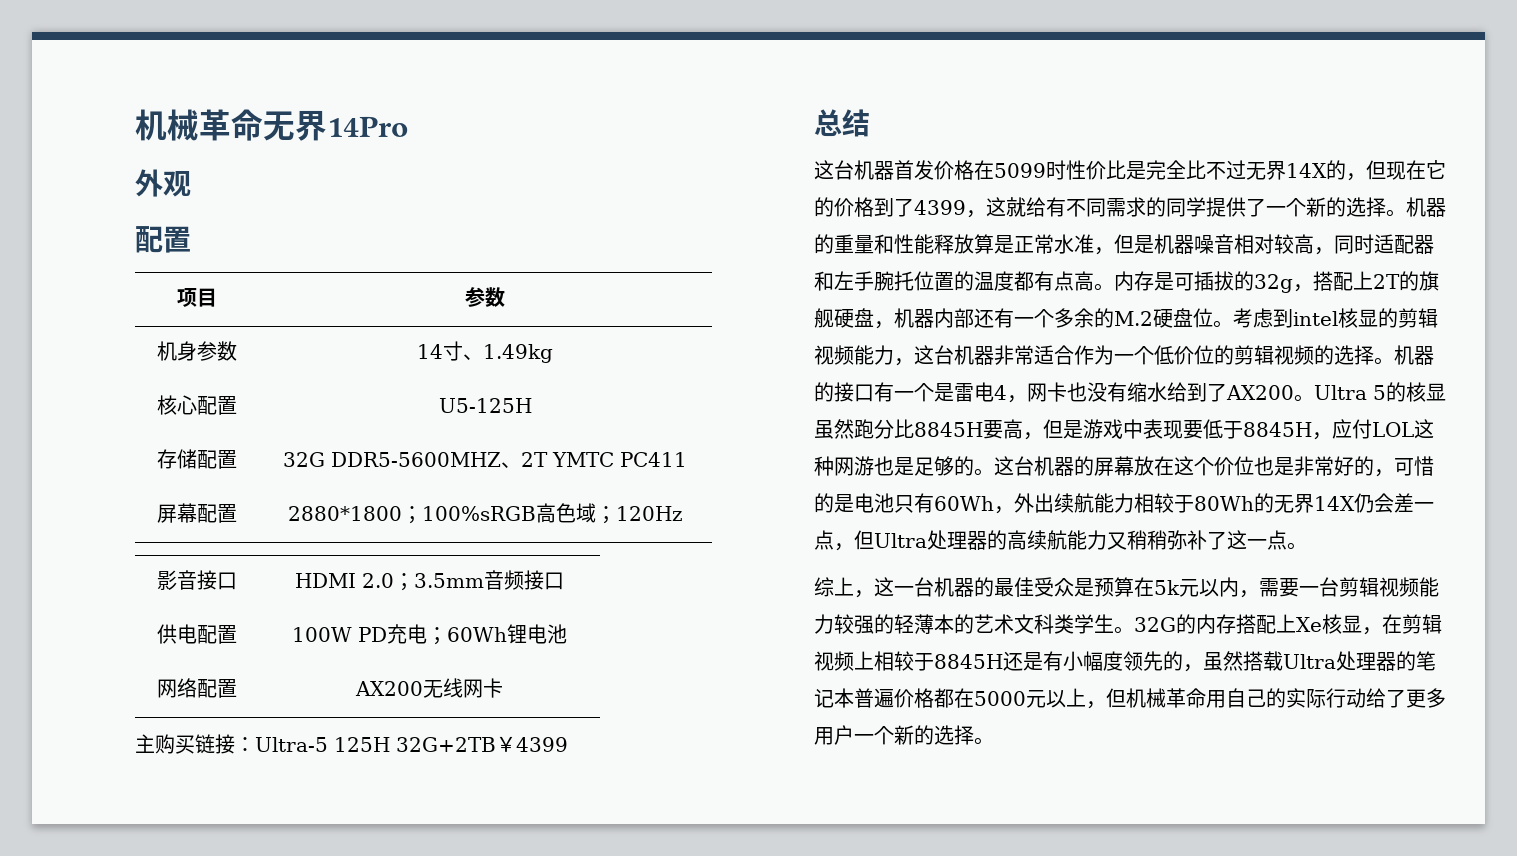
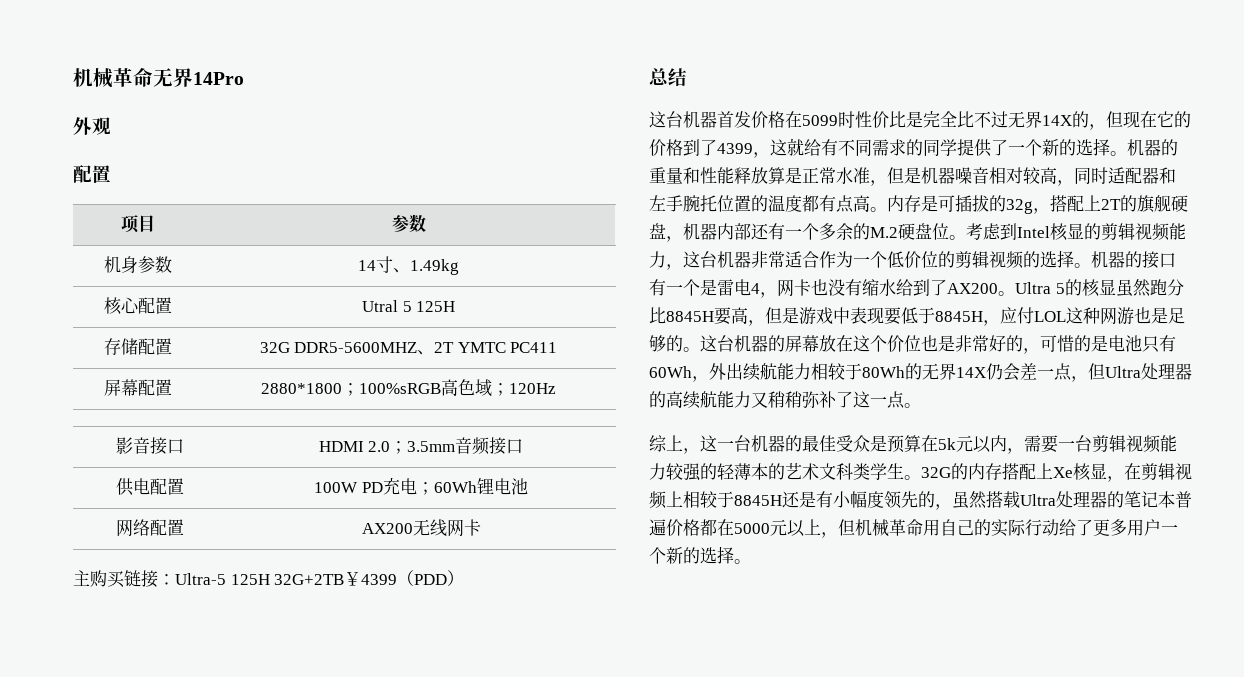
- 核心配置 | U5-125H
+ 核心配置 | Utral 5 125H
- 主购买链接：Ultra-5 125H 32G+2TB￥4399
+ 主购买链接：Ultra-5 125H 32G+2TB￥4399（PDD）
- 考虑到intel核显的剪辑视频能力，这台机器非常适合作为一个低价位的剪辑视频的选择。
+ 考虑到Intel核显的剪辑视频能力，这台机器非常适合作为一个低价位的剪辑视频的选择。

